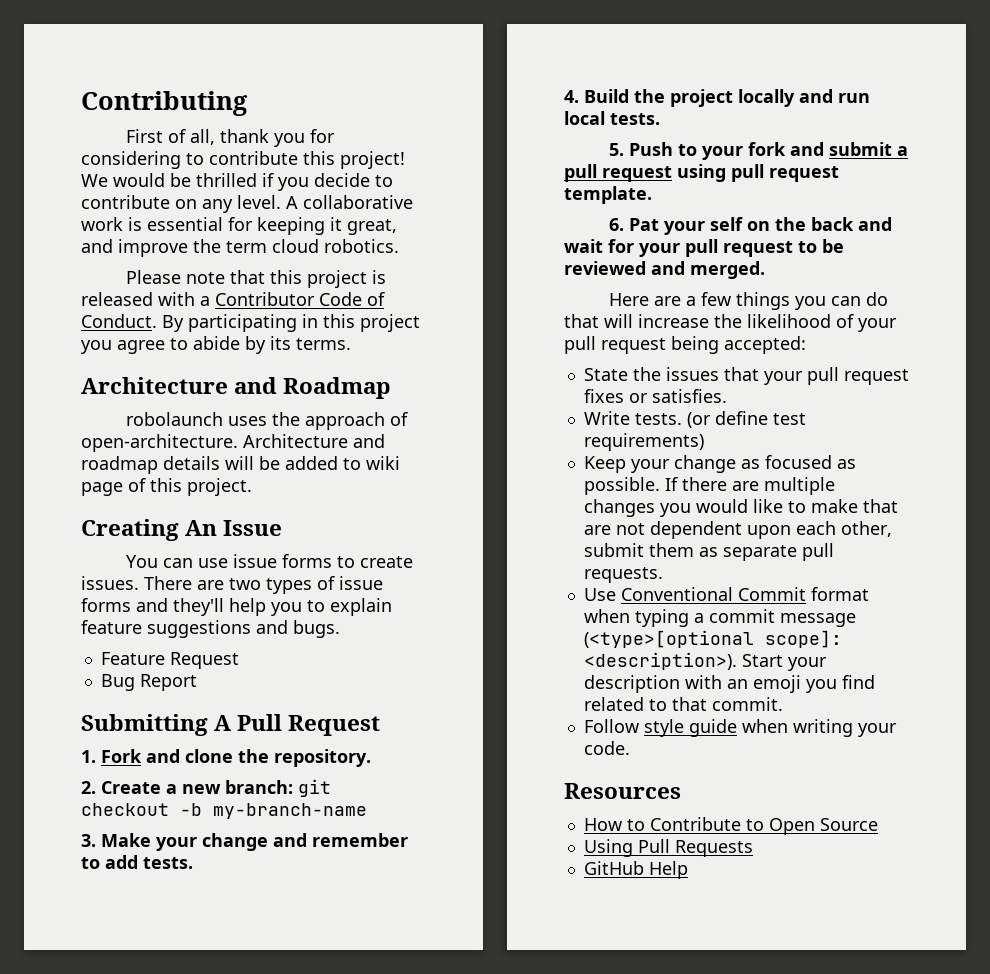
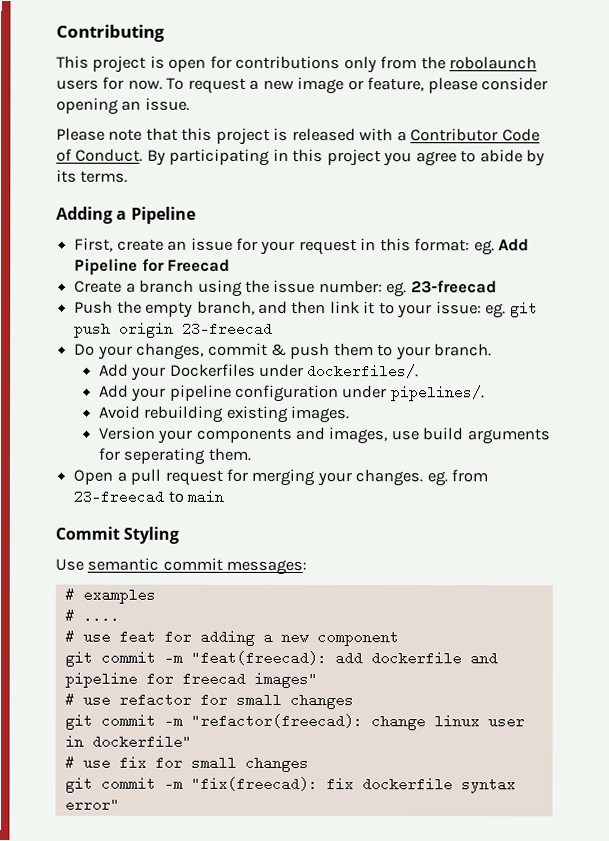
- First of all, thank you for considering to contribute this project! We would be thrilled if you decide to contribute on any level. A collaborative work is essential for keeping it great, and improve the term cloud robotics.
+ This project is open for contributions only from the robolaunch users for now. To request a new image or feature, please consider opening an issue.
- Architecture and Roadmap
- robolaunch uses the approach of open-architecture. Architecture and roadmap details will be added to wiki page of this project.
- Creating An Issue
- You can use issue forms to create issues. There are two types of issue forms and they'll help you to explain feature suggestions and bugs.
- Feature Request
- Bug Report
- Submitting A Pull Request
- 1. Fork and clone the repository.
- 2. Create a new branch: git checkout -b my-branch-name
- 3. Make your change and remember to add tests.
- 4. Build the project locally and run local tests.
- 5. Push to your fork and submit a pull request using pull request template.
- 6. Pat your self on the back and wait for your pull request to be reviewed and merged.
- Here are a few things you can do that will increase the likelihood of your pull request being accepted:
- State the issues that your pull request fixes or satisfies.
- Write tests. (or define test requirements)
- Keep your change as focused as possible. If there are multiple changes you would like to make that are not dependent upon each other, submit them as separate pull requests.
- Use Conventional Commit format when typing a commit message (<type>[optional scope]: <description>). Start your description with an emoji you find related to that commit.
- Follow style guide when writing your code.
- Resources
- How to Contribute to Open Source
- Using Pull Requests
- GitHub Help
+ Adding a Pipeline
+ First, create an issue for your request in this format: eg. Add Pipeline for Freecad
+ Create a branch using the issue number: eg. 23-freecad
+ Push the empty branch, and then link it to your issue: eg. git push origin 23-freecad
+ Do your changes, commit & push them to your branch.
+ Add your Dockerfiles under dockerfiles/.
+ Add your pipeline configuration under pipelines/.
+ Avoid rebuilding existing images.
+ Version your components and images, use build arguments for seperating them.
+ Open a pull request for merging your changes. eg. from 23-freecad to main
+ Commit Styling
+ Use semantic commit messages:
+ # examples
+ # ....
+ # use feat for adding a new component
+ git commit -m "feat(freecad): add dockerfile and pipeline for freecad images"
+ # use refactor for small changes
+ git commit -m "refactor(freecad): change linux user in dockerfile"
+ # use fix for small changes
+ git commit -m "fix(freecad): fix dockerfile syntax error"

